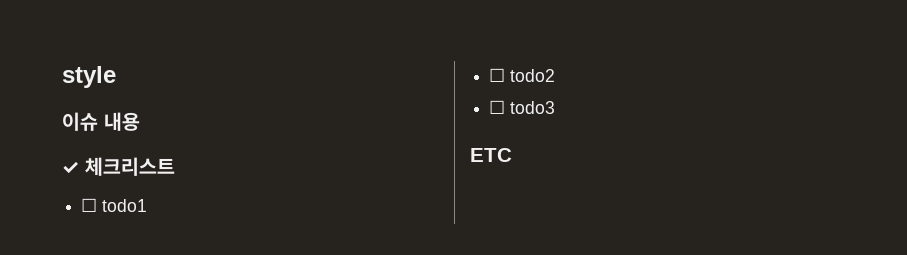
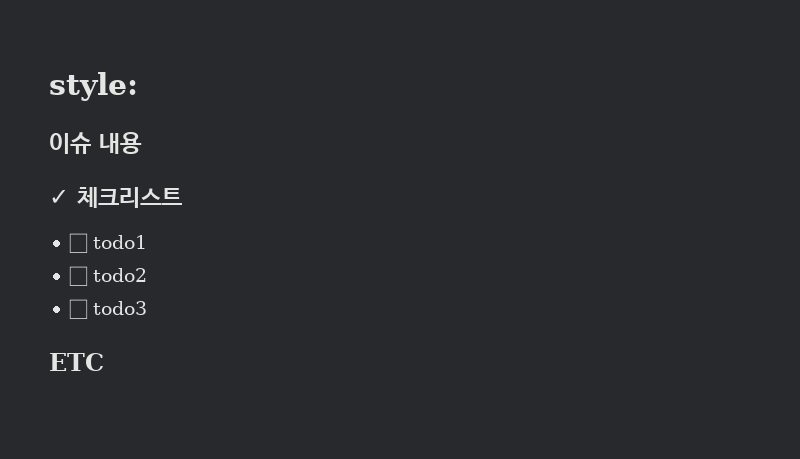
- style
+ style:

